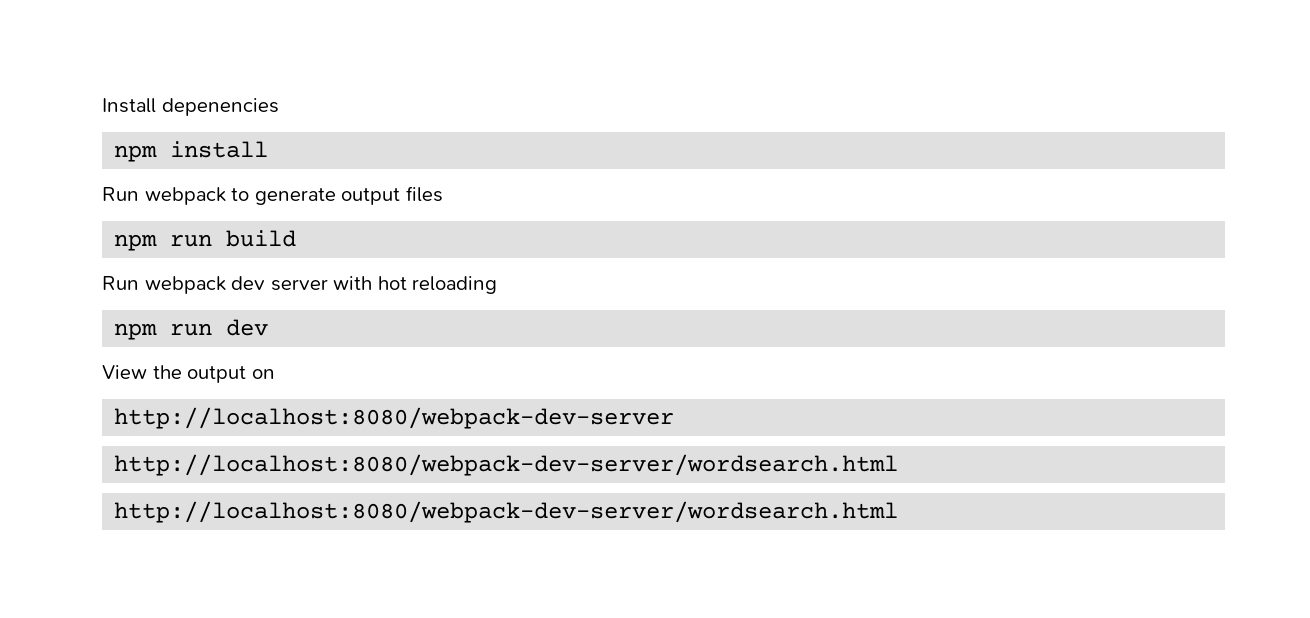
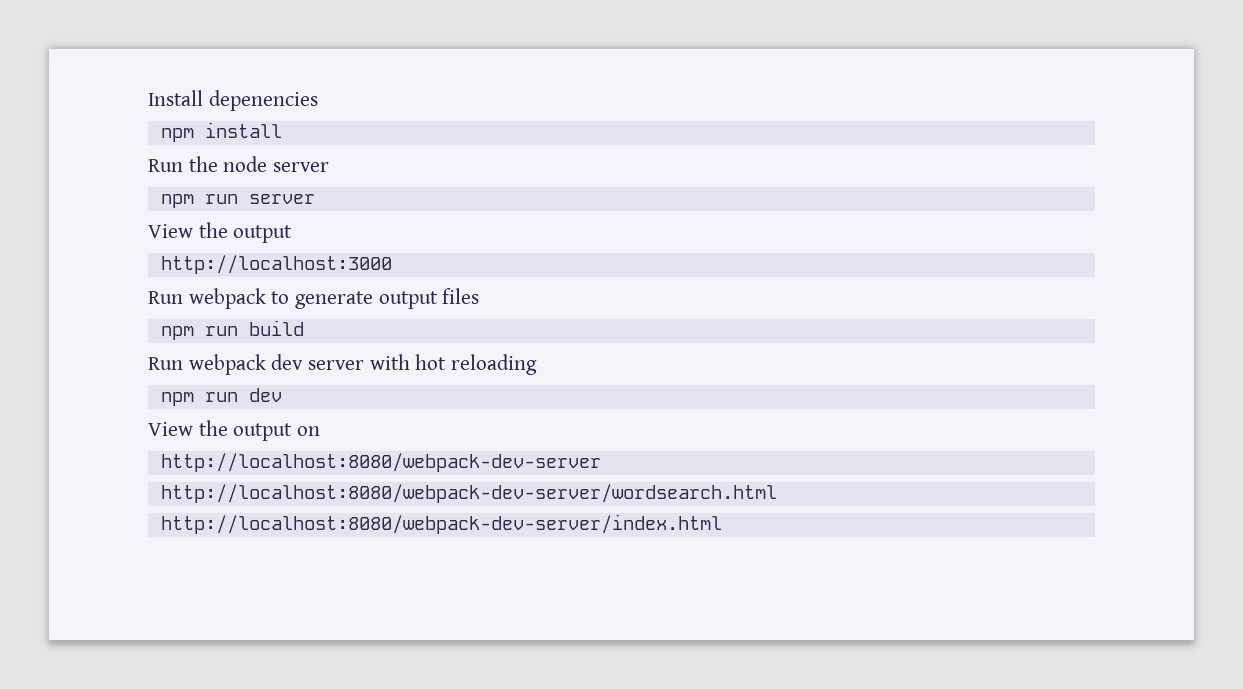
+ Run the node server
+ npm run server
+ View the output
+ http://localhost:3000
  http://localhost:8080/webpack-dev-server
  http://localhost:8080/webpack-dev-server/wordsearch.html
- http://localhost:8080/webpack-dev-server/wordsearch.html
+ http://localhost:8080/webpack-dev-server/index.html

